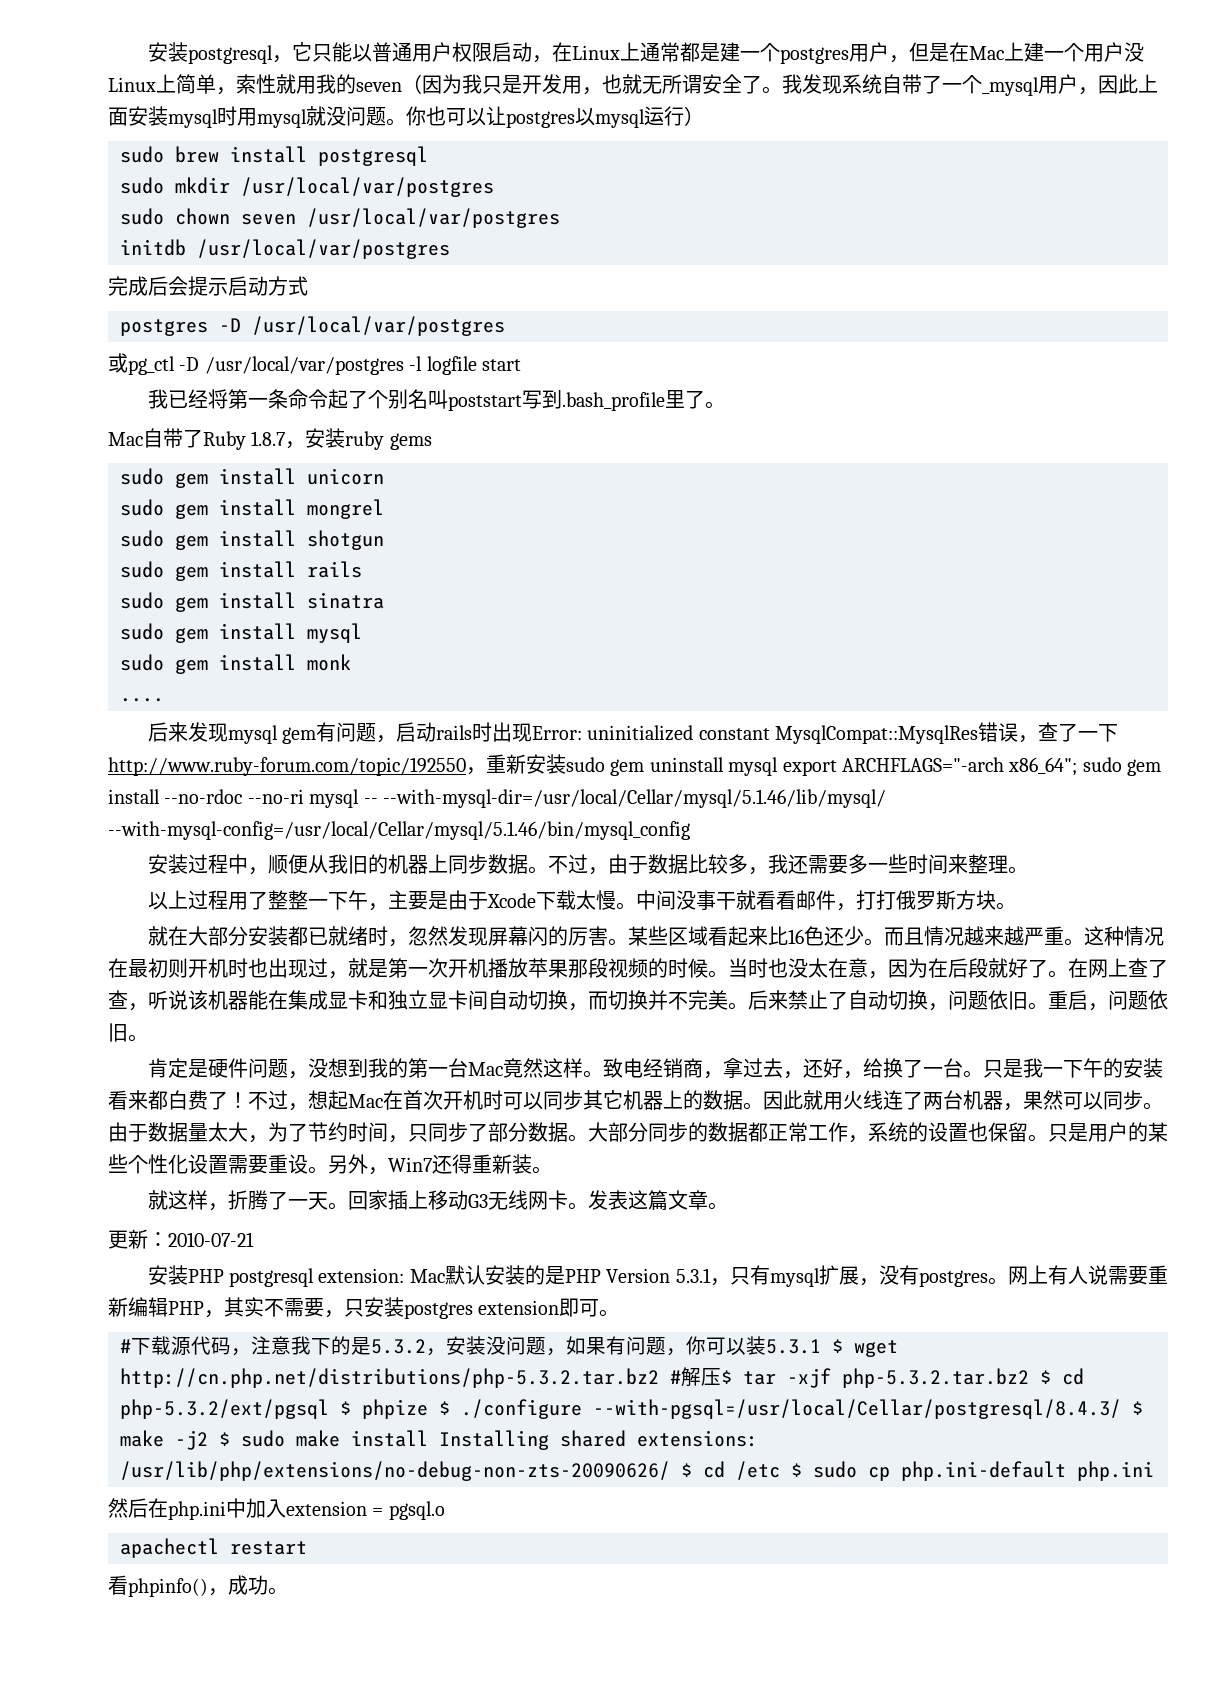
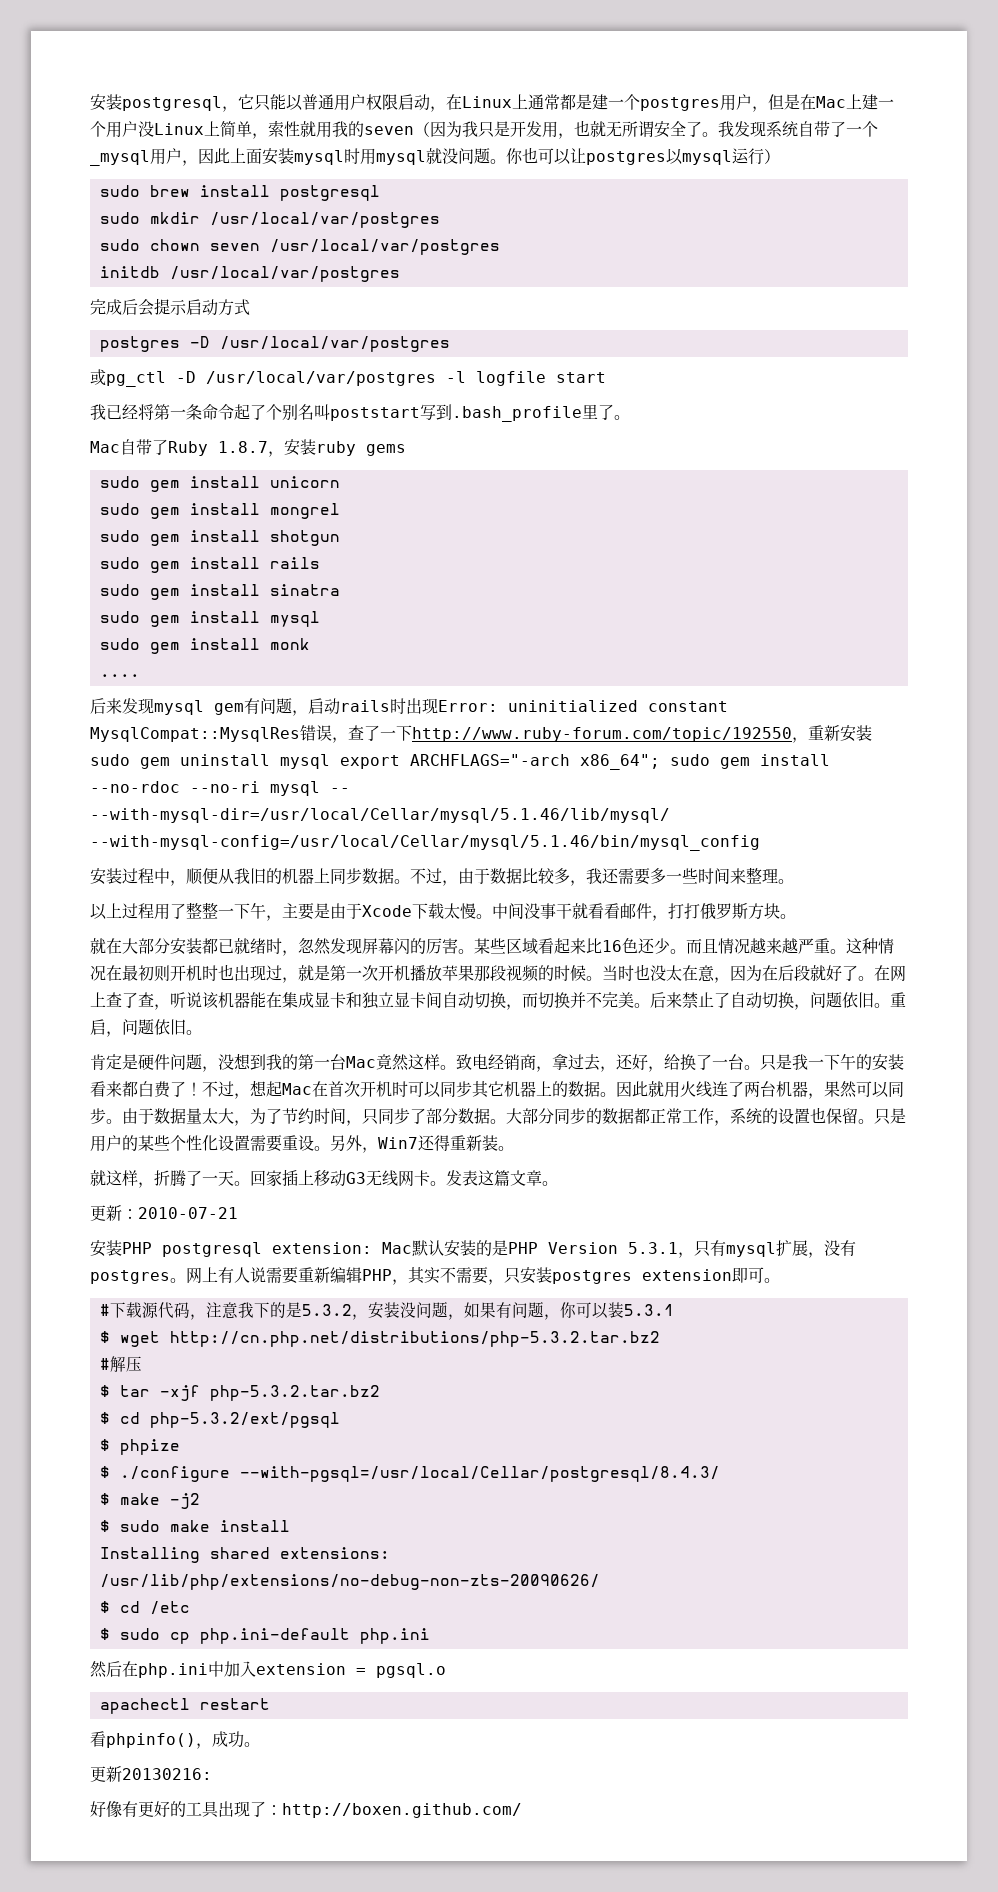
- #下载源代码，注意我下的是5.3.2，安装没问题，如果有问题，你可以装5.3.1 $ wget http://cn.php.net/distributions/php-5.3.2.tar.bz2 #解压$ tar -xjf php-5.3.2.tar.bz2 $ cd php-5.3.2/ext/pgsql $ phpize $ ./configure --with-pgsql=/usr/local/Cellar/postgresql/8.4.3/ $ make -j2 $ sudo make install Installing shared extensions: /usr/lib/php/extensions/no-debug-non-zts-20090626/ $ cd /etc $ sudo cp php.ini-default php.ini
+ #下载源代码，注意我下的是5.3.2，安装没问题，如果有问题，你可以装5.3.1
+ $ wget http://cn.php.net/distributions/php-5.3.2.tar.bz2
+ #解压
+ $ tar -xjf php-5.3.2.tar.bz2
+ $ cd php-5.3.2/ext/pgsql
+ $ phpize
+ $ ./configure --with-pgsql=/usr/local/Cellar/postgresql/8.4.3/
+ $ make -j2
+ $ sudo make install
+ Installing shared extensions: /usr/lib/php/extensions/no-debug-non-zts-20090626/
+ $ cd /etc
+ $ sudo cp php.ini-default php.ini
+ 更新20130216:
+ 好像有更好的工具出现了：http://boxen.github.com/

